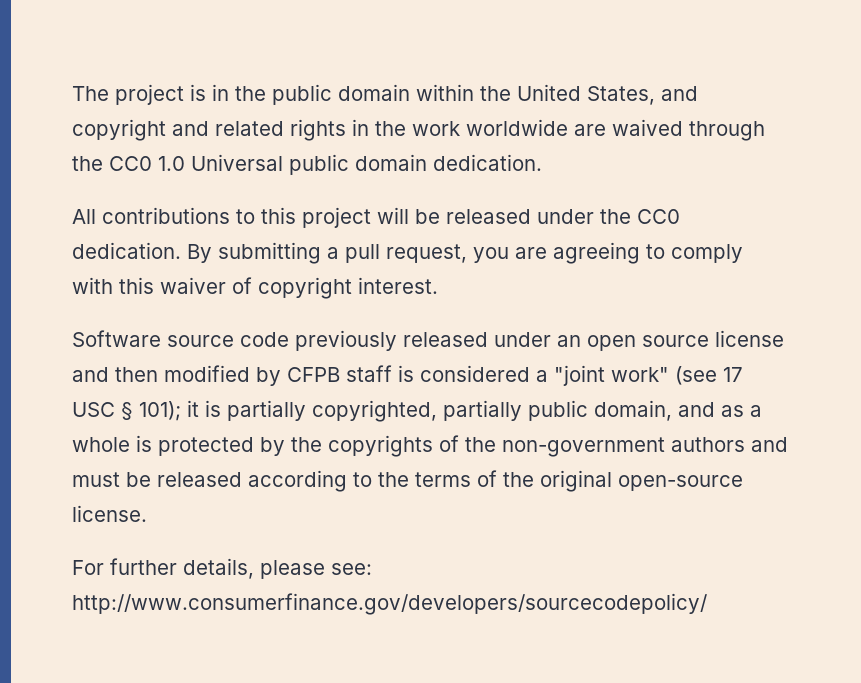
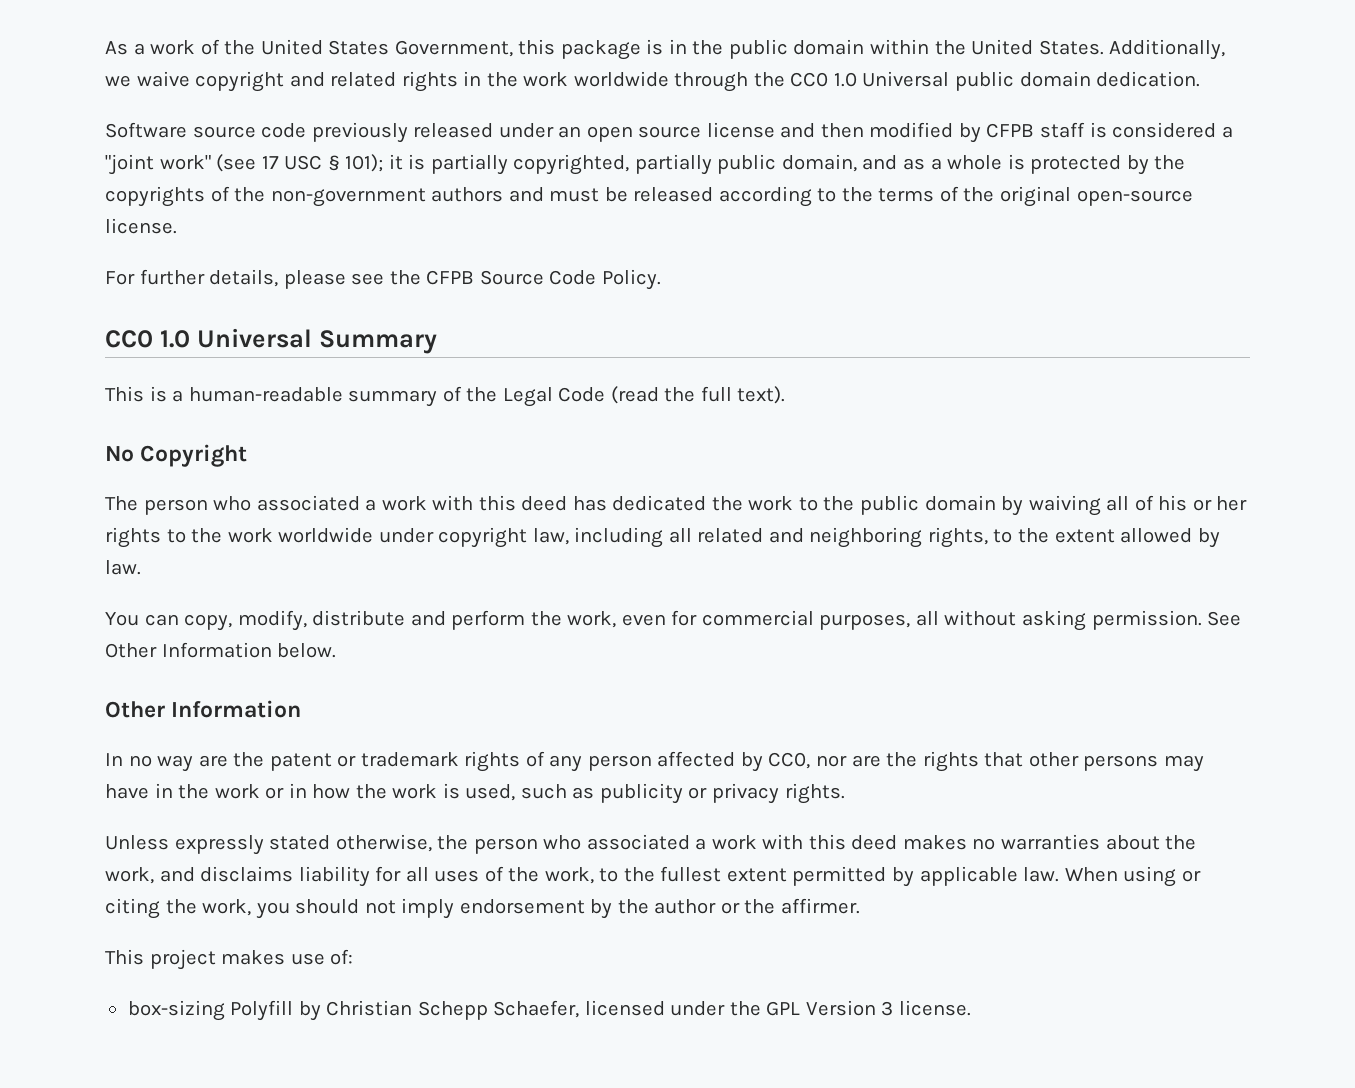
- The project is in the public domain within the United States, and copyright and related rights in the work worldwide are waived through the CC0 1.0 Universal public domain dedication.
+ As a work of the United States Government, this package is in the public domain within the United States. Additionally, we waive copyright and related rights in the work worldwide through the CC0 1.0 Universal public domain dedication.
- All contributions to this project will be released under the CC0 dedication. By submitting a pull request, you are agreeing to comply with this waiver of copyright interest.
- For further details, please see: http://www.consumerfinance.gov/developers/sourcecodepolicy/
+ For further details, please see the CFPB Source Code Policy.
+ CC0 1.0 Universal Summary
+ This is a human-readable summary of the Legal Code (read the full text).
+ No Copyright
+ The person who associated a work with this deed has dedicated the work to the public domain by waiving all of his or her rights to the work worldwide under copyright law, including all related and neighboring rights, to the extent allowed by law.
+ You can copy, modify, distribute and perform the work, even for commercial purposes, all without asking permission. See Other Information below.
+ Other Information
+ In no way are the patent or trademark rights of any person affected by CC0, nor are the rights that other persons may have in the work or in how the work is used, such as publicity or privacy rights.
+ Unless expressly stated otherwise, the person who associated a work with this deed makes no warranties about the work, and disclaims liability for all uses of the work, to the fullest extent permitted by applicable law. When using or citing the work, you should not imply endorsement by the author or the affirmer.
+ This project makes use of:
+ box-sizing Polyfill by Christian Schepp Schaefer, licensed under the GPL Version 3 license.

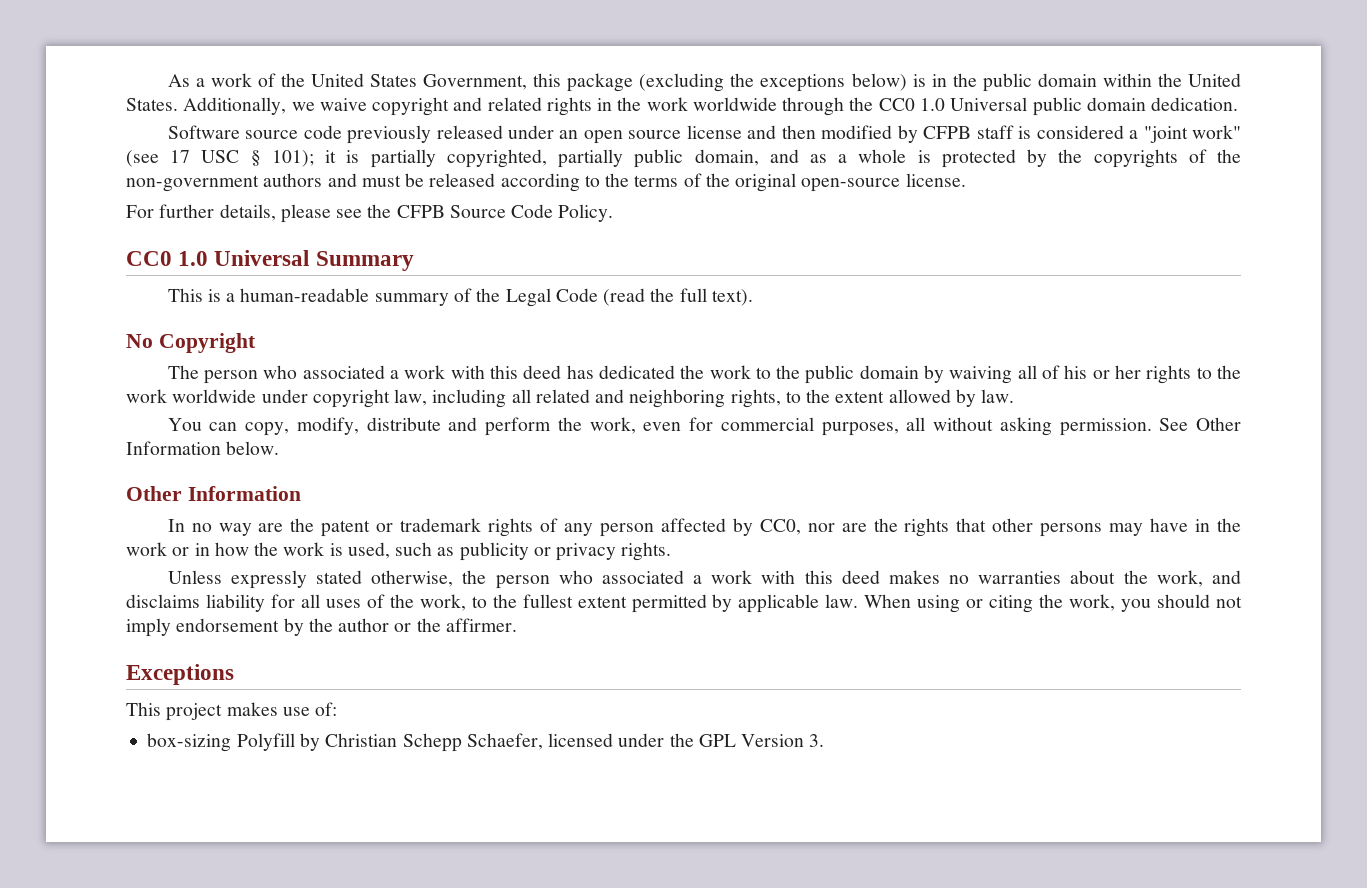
- As a work of the United States Government, this package is in the public domain within the United States.
+ As a work of the United States Government, this package (excluding the exceptions below) is in the public domain within the United States.
+ Exceptions
- box-sizing Polyfill by Christian Schepp Schaefer, licensed under the GPL Version 3 license.
+ box-sizing Polyfill by Christian Schepp Schaefer, licensed under the GPL Version 3.

